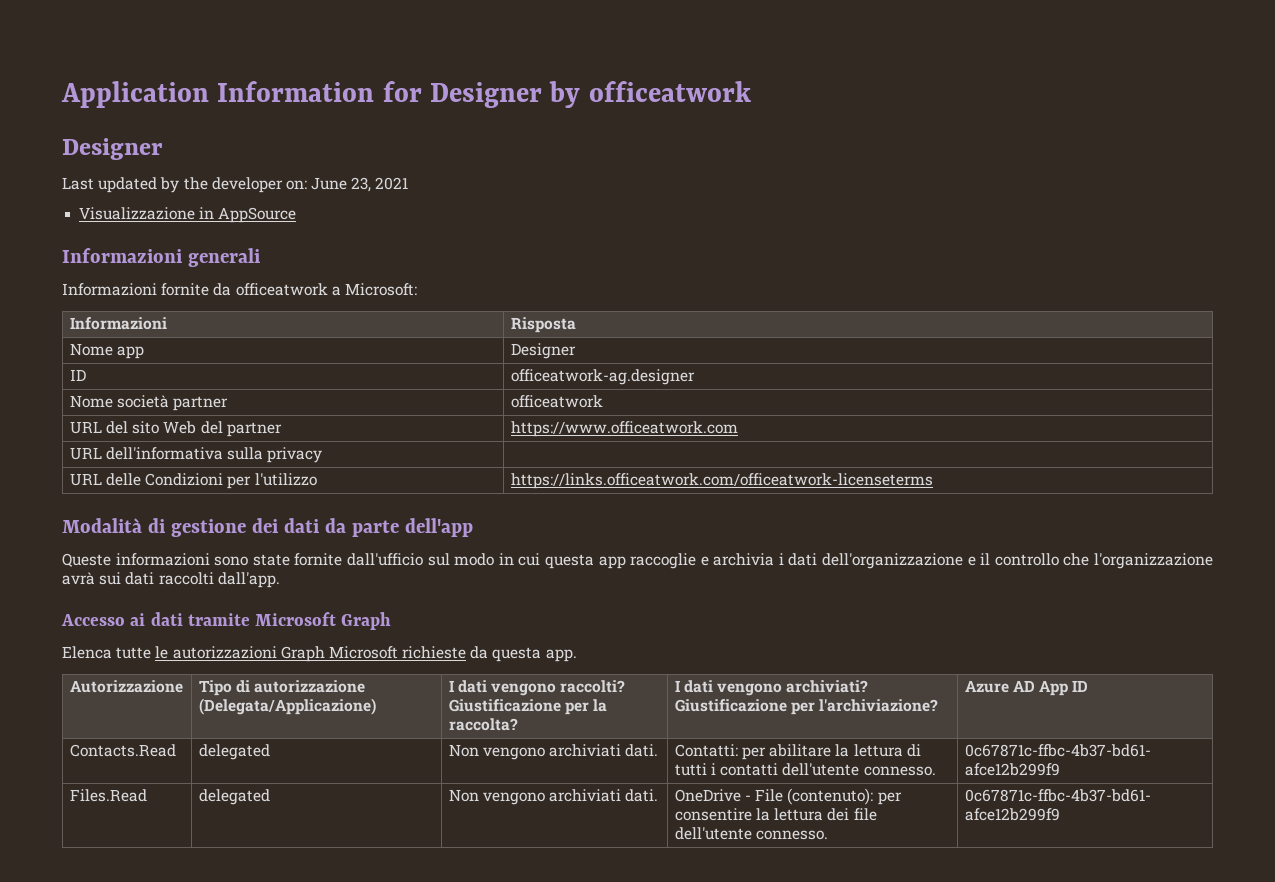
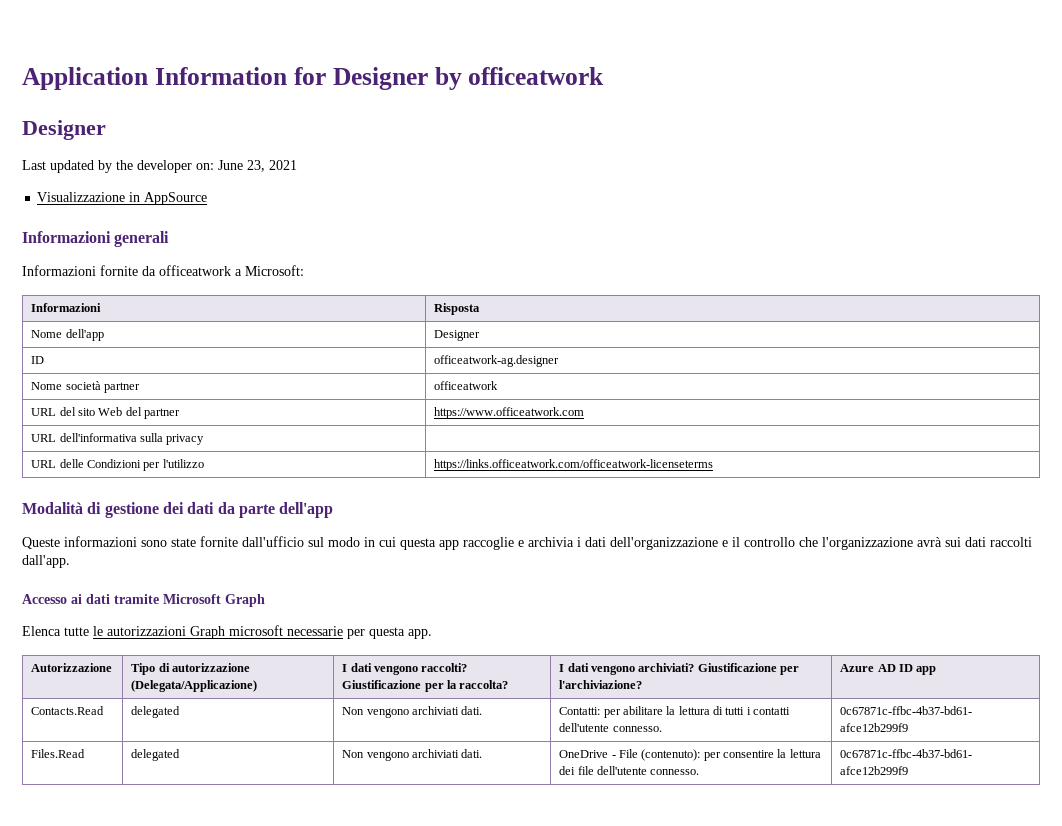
- Nome app | Designer
+ Nome dell'app | Designer
- Elenca tutte le autorizzazioni Graph Microsoft richieste da questa app.
+ Elenca tutte le autorizzazioni Graph microsoft necessarie per questa app.
- Autorizzazione | Tipo di autorizzazione (Delegata/Applicazione) | I dati vengono raccolti? Giustificazione per la raccolta? | I dati vengono archiviati? Giustificazione per l'archiviazione? | Azure AD App ID
+ Autorizzazione | Tipo di autorizzazione (Delegata/Applicazione) | I dati vengono raccolti? Giustificazione per la raccolta? | I dati vengono archiviati? Giustificazione per l'archiviazione? | Azure AD ID app

